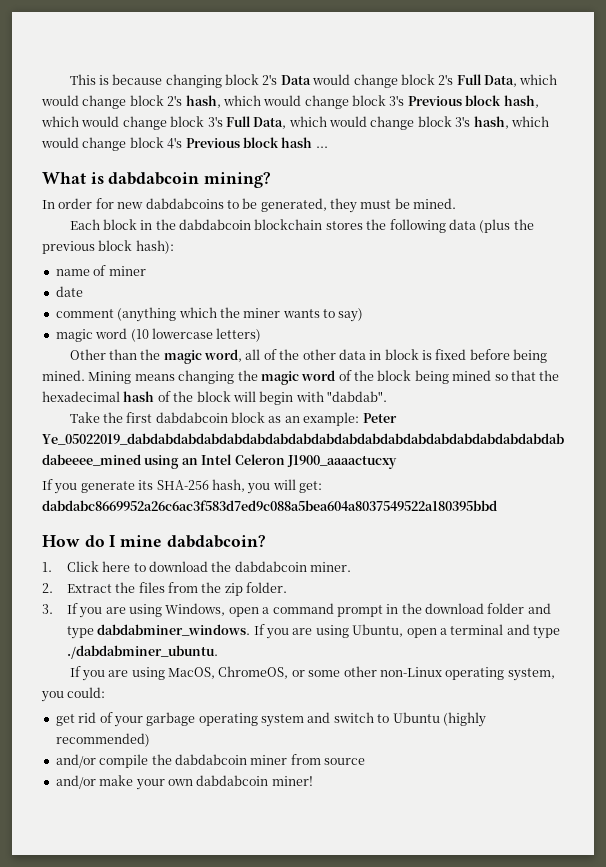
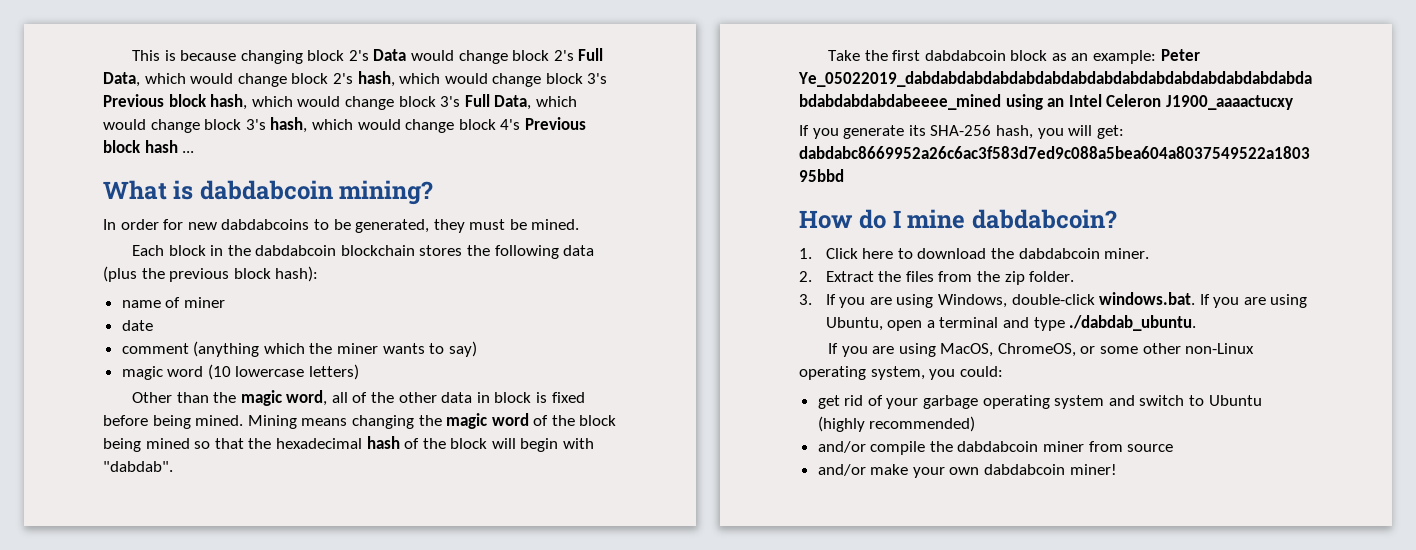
- 3. If you are using Windows, open a command prompt in the download folder and type dabdabminer_windows. If you are using Ubuntu, open a terminal and type ./dabdabminer_ubuntu.
+ 3. If you are using Windows, double-click windows.bat. If you are using Ubuntu, open a terminal and type ./dabdab_ubuntu.

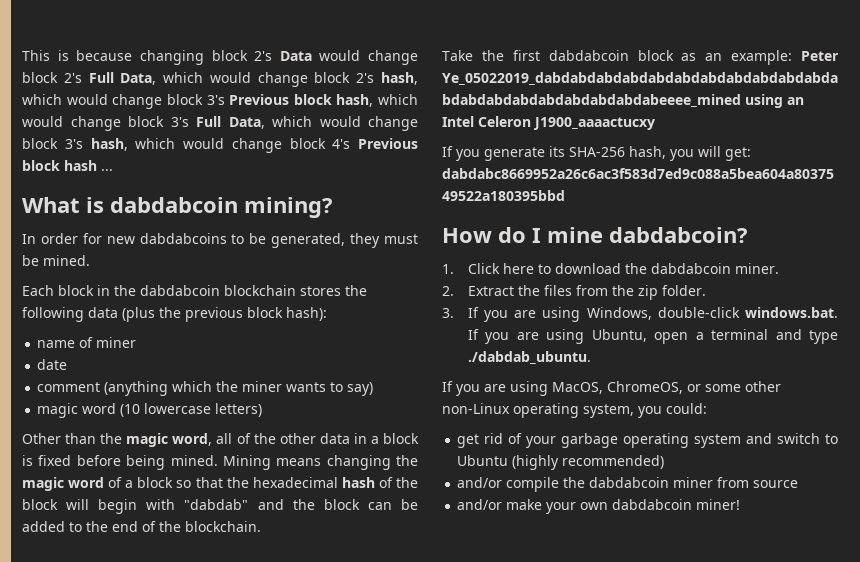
- Other than the magic word, all of the other data in block is fixed before being mined.
+ Other than the magic word, all of the other data in a block is fixed before being mined.
- Mining means changing the magic word of the block being mined so that the hexadecimal hash of the block will begin with "dabdab".
+ Mining means changing the magic word of a block so that the hexadecimal hash of the block will begin with "dabdab" and the block can be added to the end of the blockchain.

